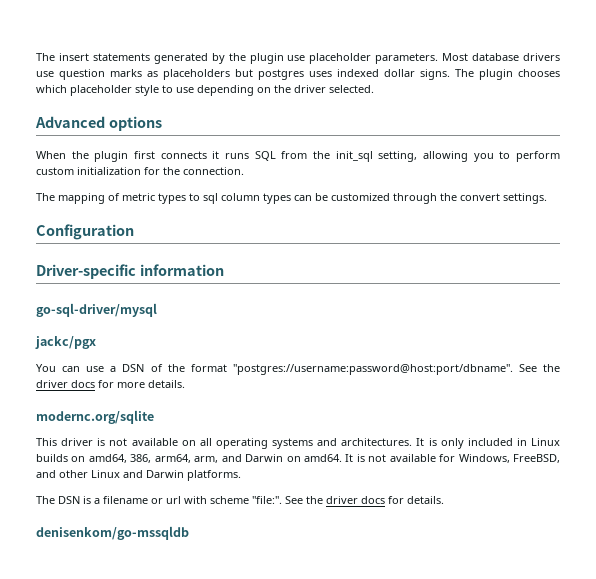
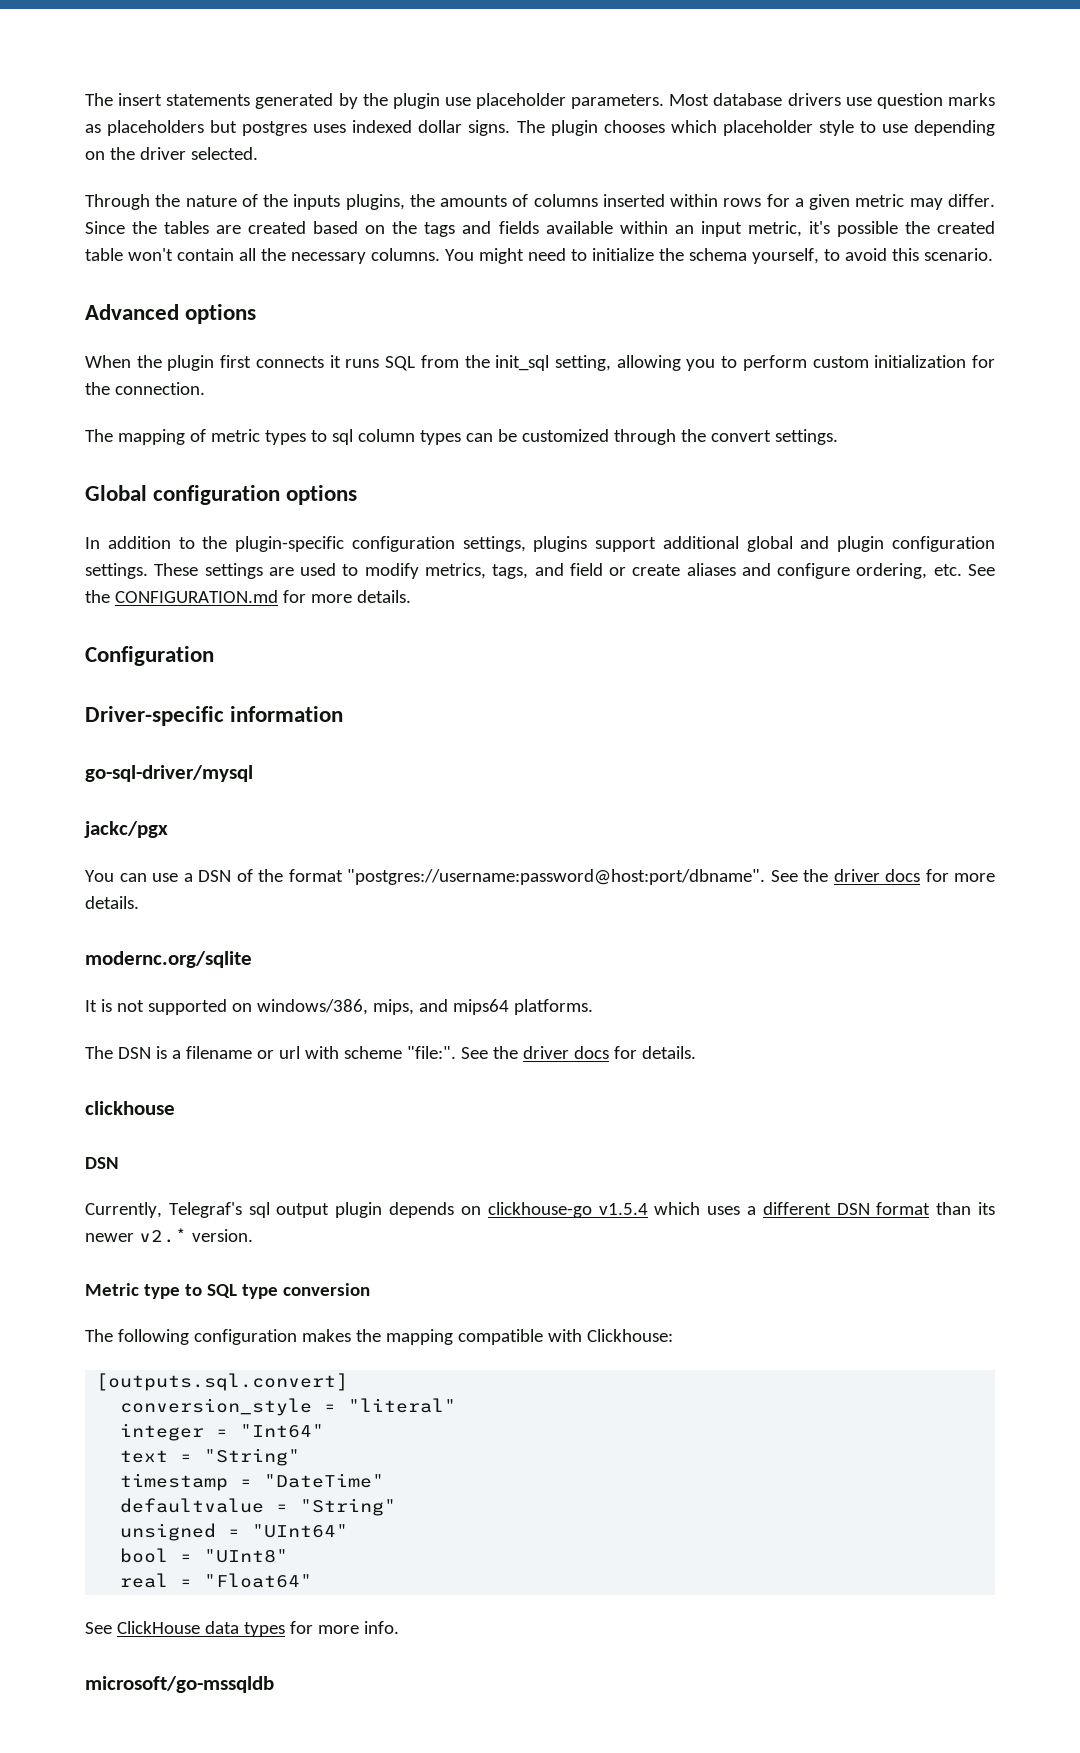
+ Through the nature of the inputs plugins, the amounts of columns inserted within rows for a given metric may differ. Since the tables are created based on the tags and fields available within an input metric, it's possible the created table won't contain all the necessary columns. You might need to initialize the schema yourself, to avoid this scenario.
+ Global configuration options
+ In addition to the plugin-specific configuration settings, plugins support additional global and plugin configuration settings. These settings are used to modify metrics, tags, and field or create aliases and configure ordering, etc. See the CONFIGURATION.md for more details.
- This driver is not available on all operating systems and architectures. It is only included in Linux builds on amd64, 386, arm64, arm, and Darwin on amd64. It is not available for Windows, FreeBSD, and other Linux and Darwin platforms.
+ It is not supported on windows/386, mips, and mips64 platforms.
- denisenkom/go-mssqldb
+ clickhouse
+ DSN
+ Currently, Telegraf's sql output plugin depends on clickhouse-go v1.5.4 which uses a different DSN format than its newer v2.* version.
+ Metric type to SQL type conversion
+ The following configuration makes the mapping compatible with Clickhouse:
+ [outputs.sql.convert]
+ conversion_style = "literal"
+ integer = "Int64"
+ text = "String"
+ timestamp = "DateTime"
+ defaultvalue = "String"
+ unsigned = "UInt64"
+ bool = "UInt8"
+ real = "Float64"
+ See ClickHouse data types for more info.
+ microsoft/go-mssqldb

